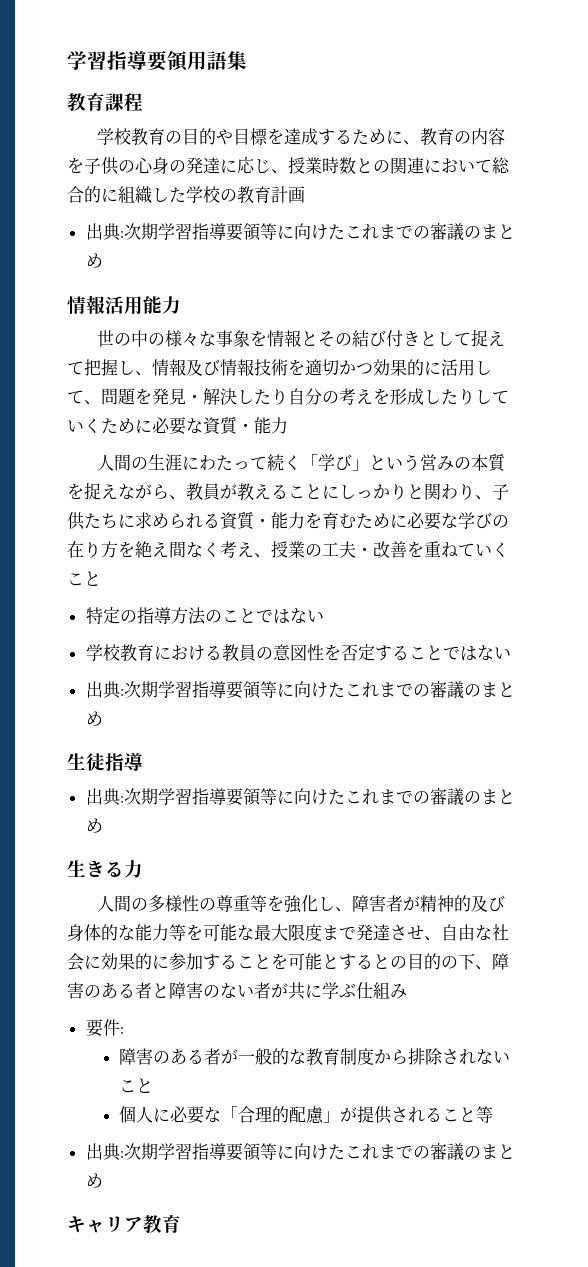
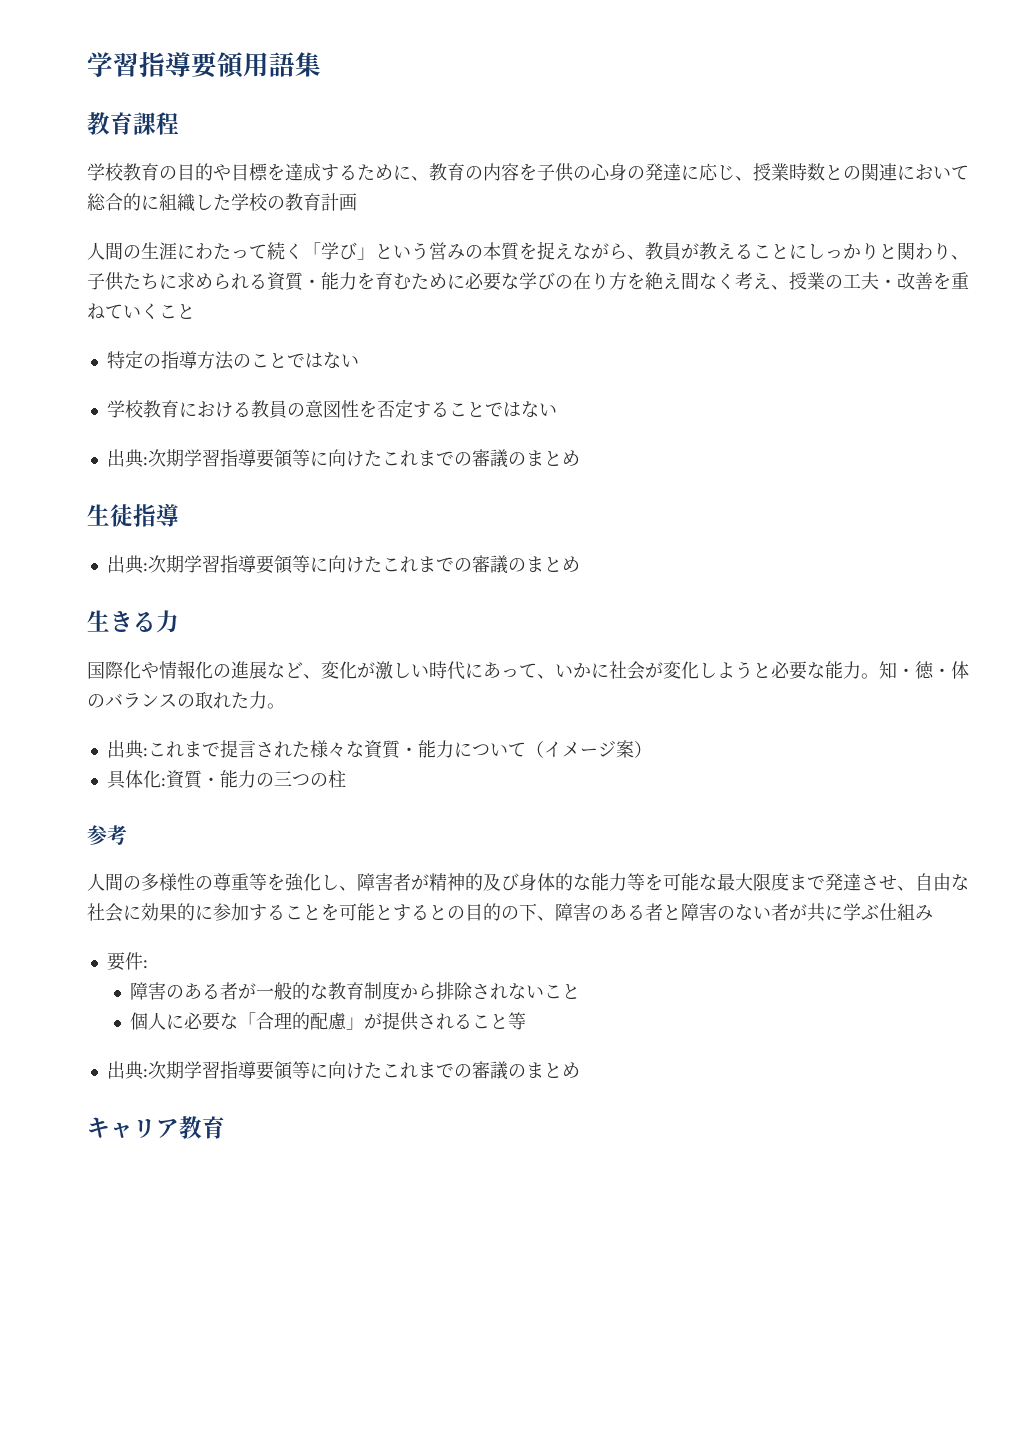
  学校教育の目的や目標を達成するために、教育の内容を子供の心身の発達に応じ、授業時数との関連において総合的に組織した学校の教育計画
- 出典:次期学習指導要領等に向けたこれまでの審議のまとめ
- 情報活用能力
- 世の中の様々な事象を情報とその結び付きとして捉えて把握し、情報及び情報技術を適切かつ効果的に活用して、問題を発見・解決したり自分の考えを形成したりしていくために必要な資質・能力
+ 国際化や情報化の進展など、変化が激しい時代にあって、いかに社会が変化しようと必要な能力。知・徳・体のバランスの取れた力。
+ 出典:これまで提言された様々な資質・能力について（イメージ案）
+ 具体化:資質・能力の三つの柱
+ 参考

